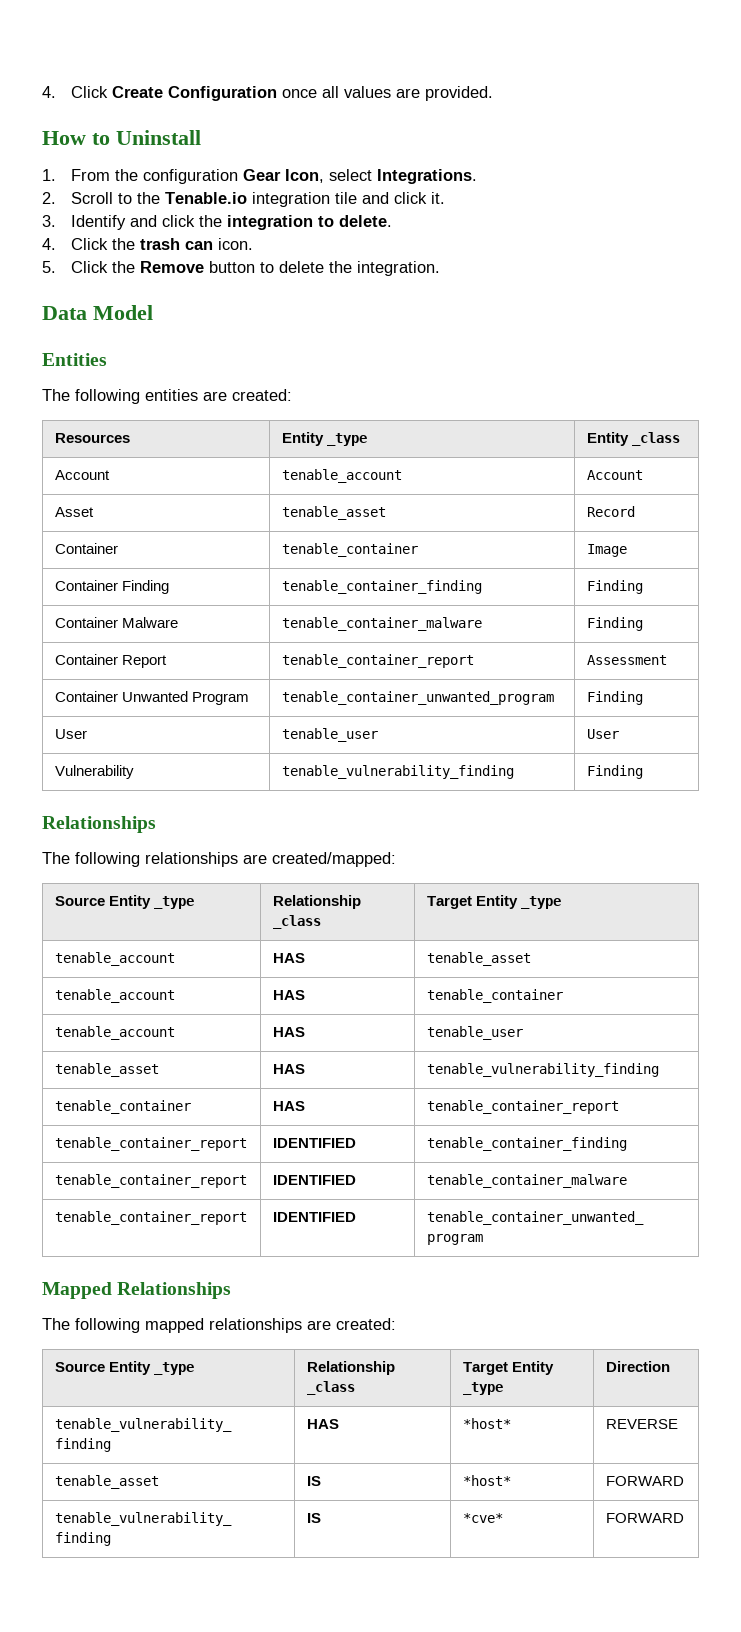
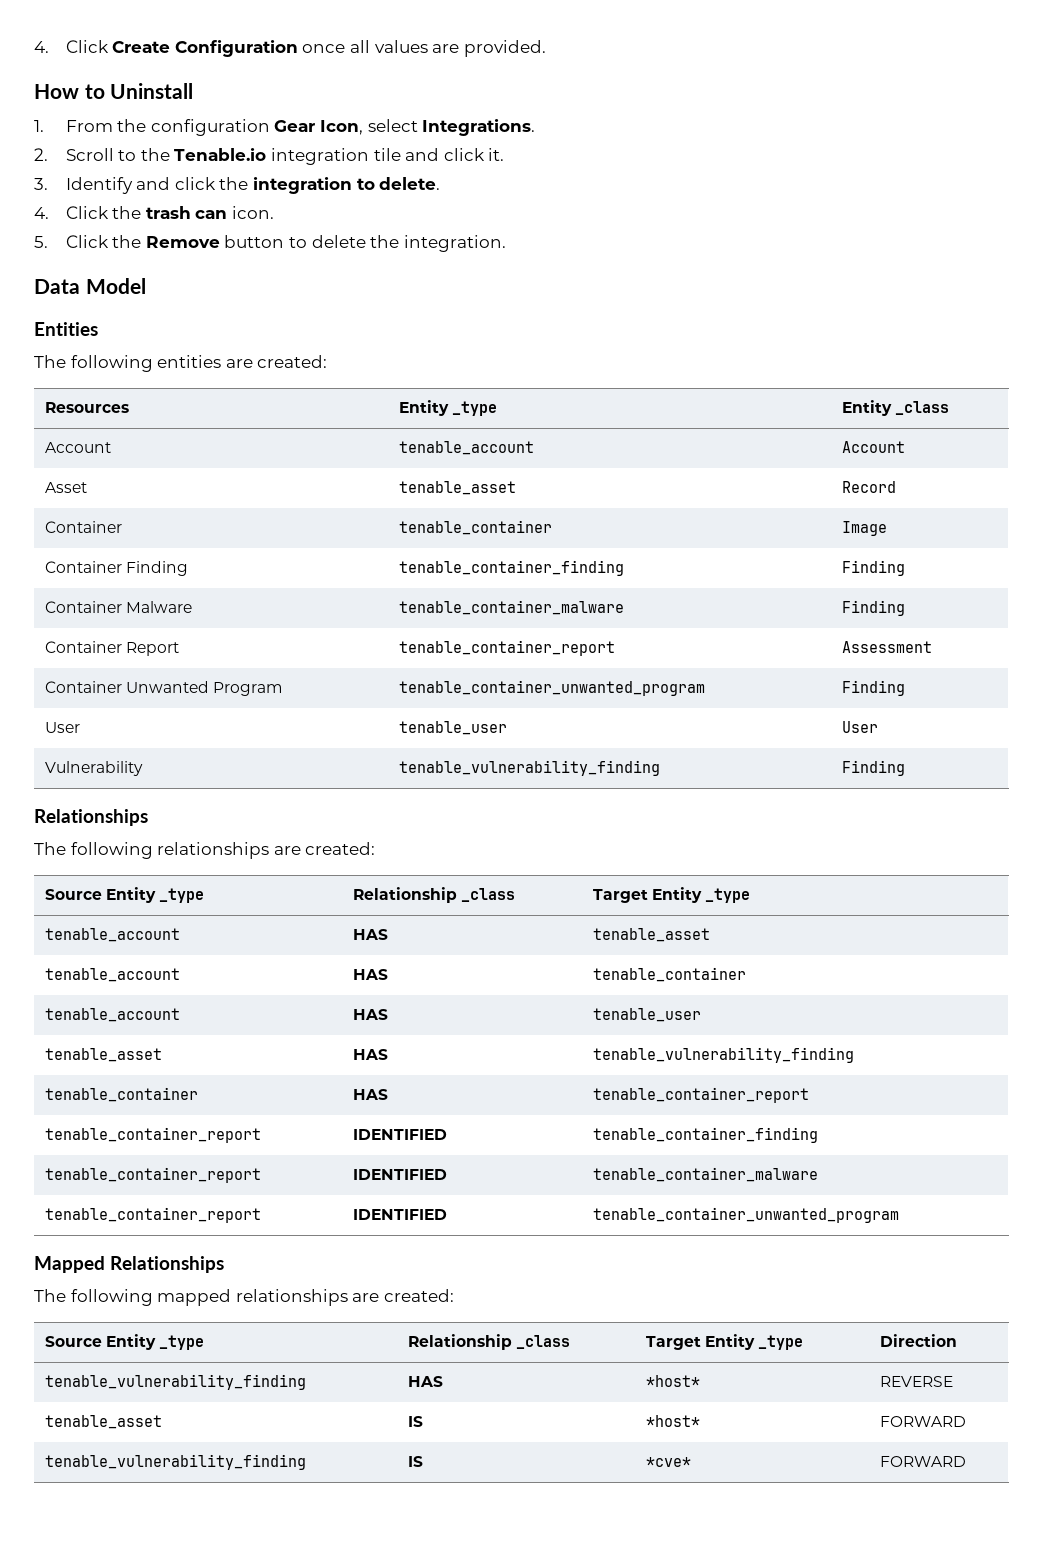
- The following relationships are created/mapped:
+ The following relationships are created:

